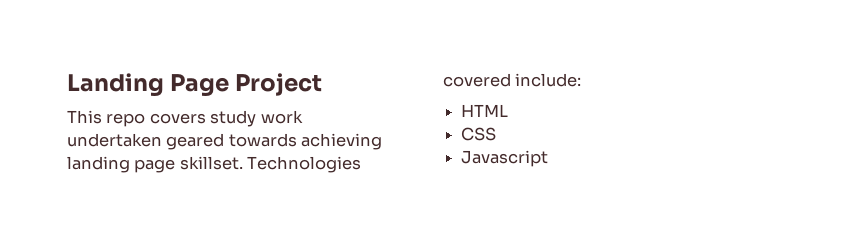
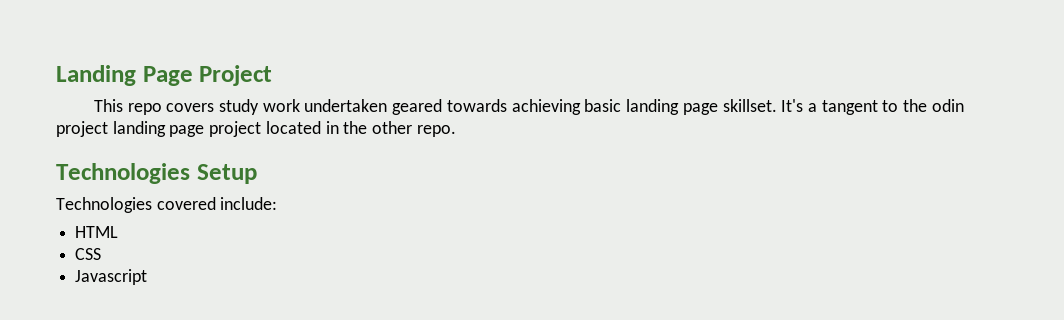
- This repo covers study work undertaken geared towards achieving landing page skillset. Technologies covered include:
+ This repo covers study work undertaken geared towards achieving basic landing page skillset. It's a tangent to the odin project landing page project located in the other repo.
+ Technologies Setup
+ Technologies covered include:

